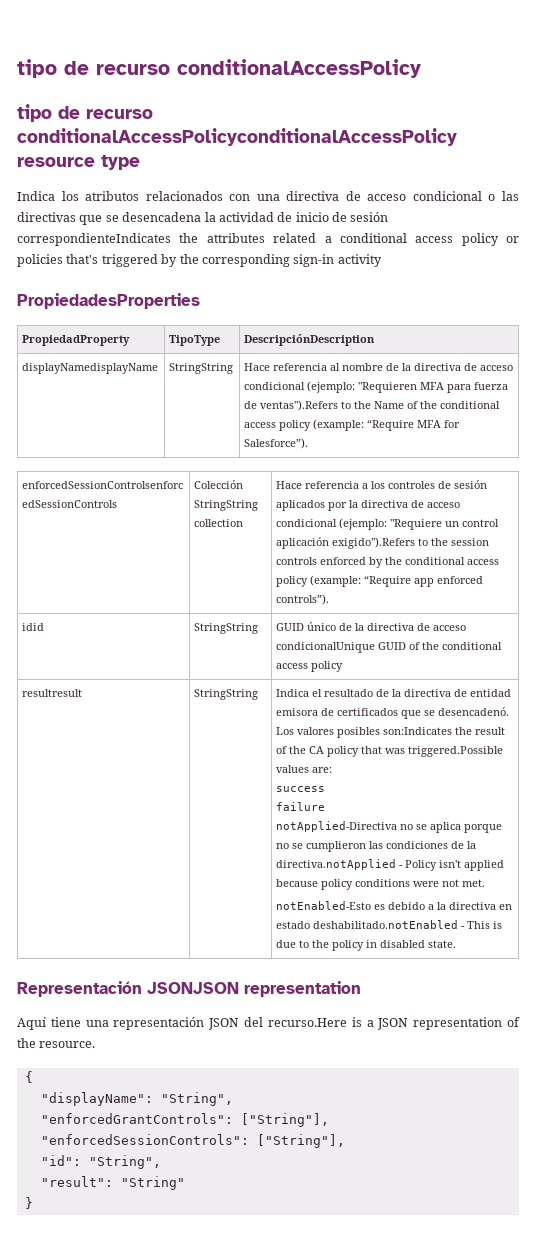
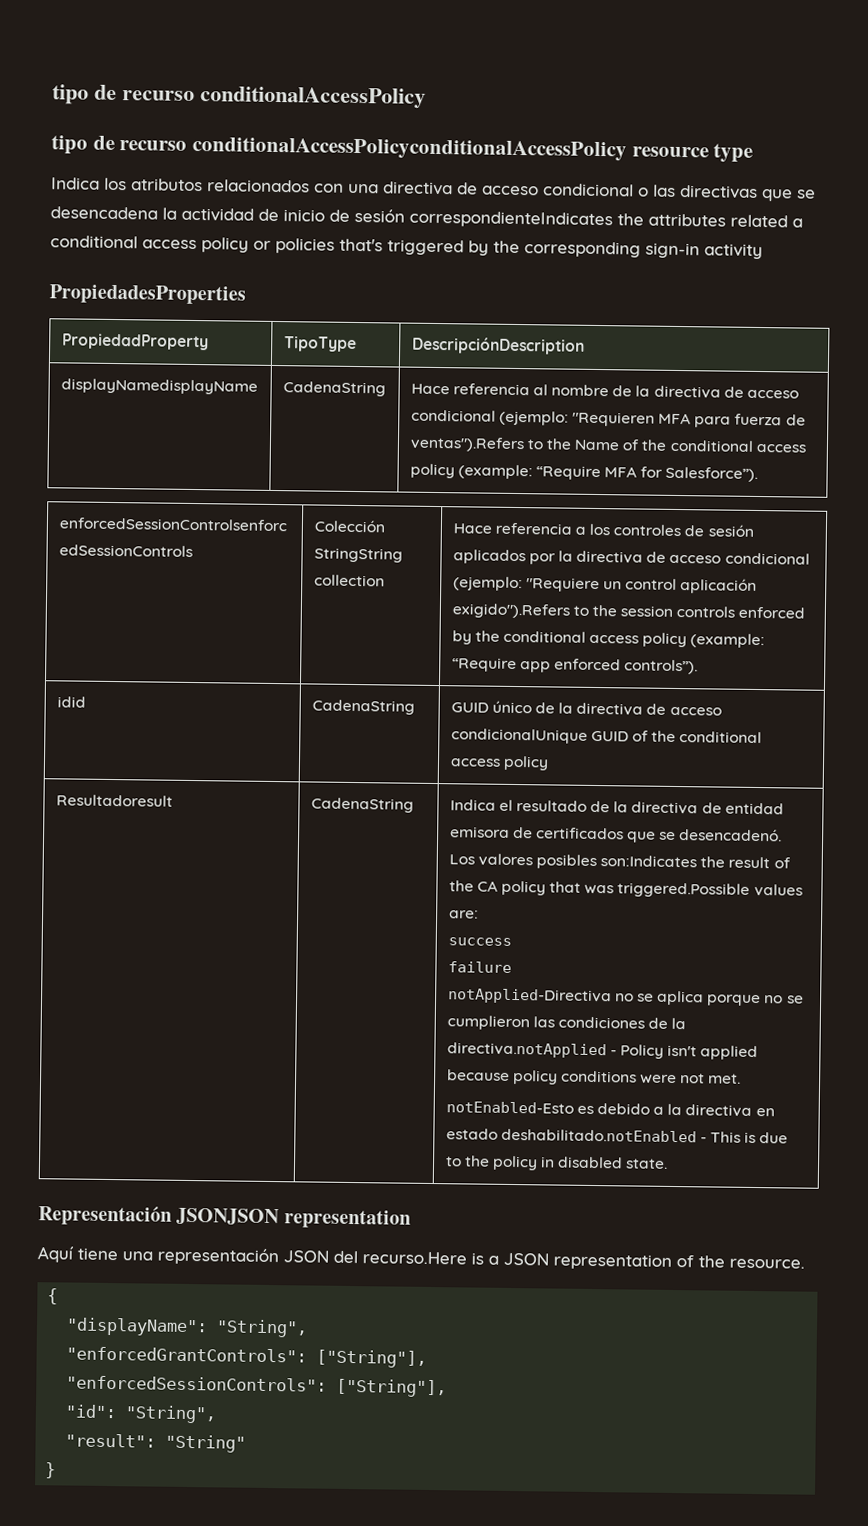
- displayNamedisplayName | StringString | Hace referencia al nombre de la directiva de acceso condicional (ejemplo: "Requieren MFA para fuerza de ventas").Refers to the Name of the conditional access policy (example: “Require MFA for Salesforce”).
+ displayNamedisplayName | CadenaString | Hace referencia al nombre de la directiva de acceso condicional (ejemplo: "Requieren MFA para fuerza de ventas").Refers to the Name of the conditional access policy (example: “Require MFA for Salesforce”).
- idid | StringString | GUID único de la directiva de acceso condicionalUnique GUID of the conditional access policy
+ idid | CadenaString | GUID único de la directiva de acceso condicionalUnique GUID of the conditional access policy
- resultresult | StringString
+ Resultadoresult | CadenaString

